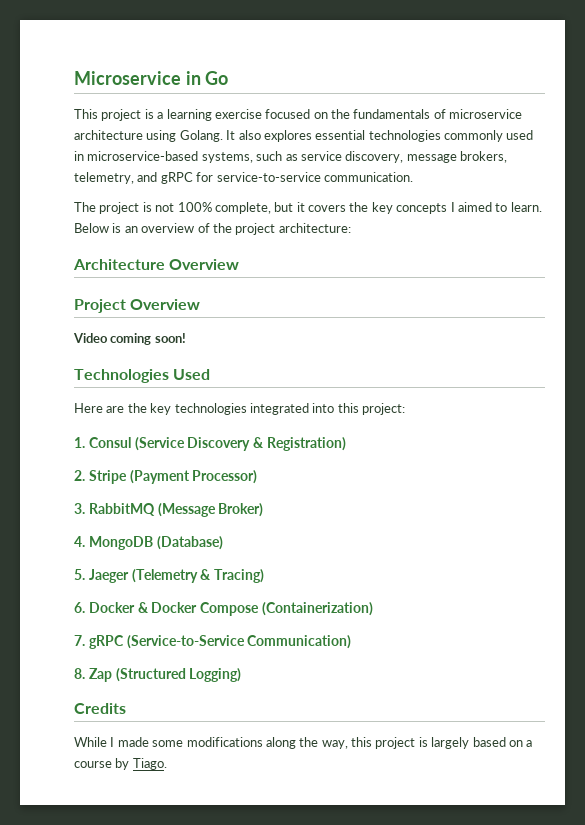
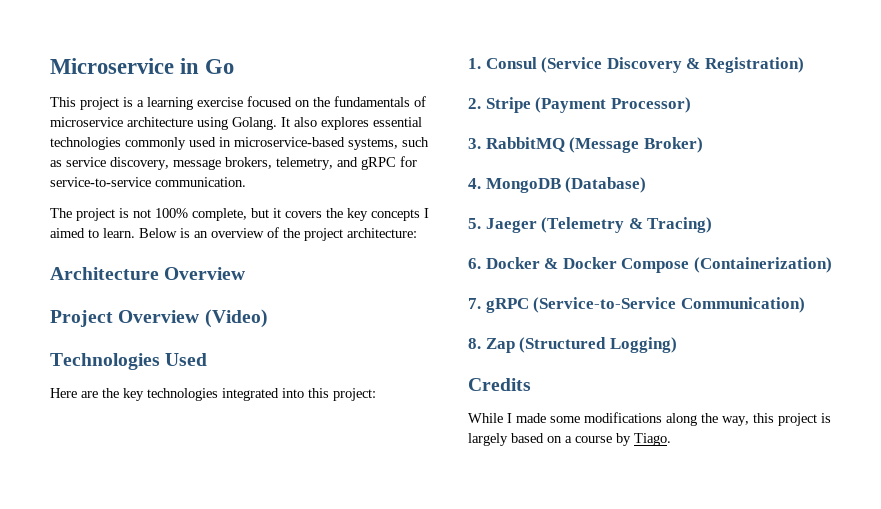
- Project Overview
- Video coming soon!
+ Project Overview (Video)

